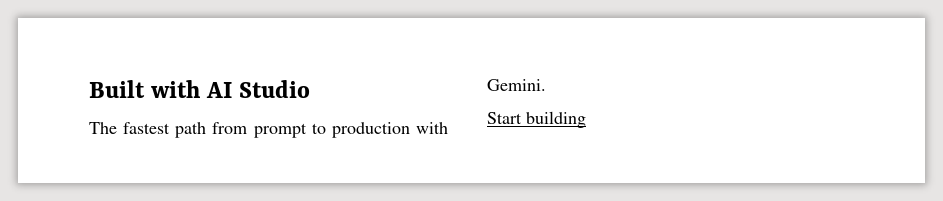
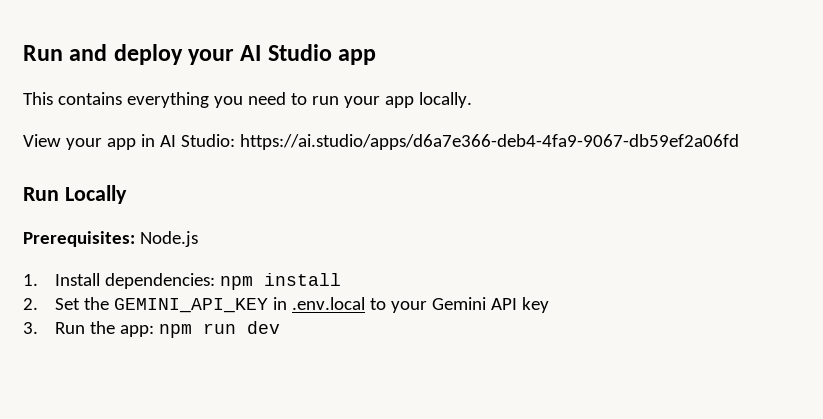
- Built with AI Studio
- The fastest path from prompt to production with Gemini.
- Start building
+ Run and deploy your AI Studio app
+ This contains everything you need to run your app locally.
+ View your app in AI Studio: https://ai.studio/apps/d6a7e366-deb4-4fa9-9067-db59ef2a06fd
+ Run Locally
+ Prerequisites: Node.js
+ 1. Install dependencies: npm install
+ 2. Set the GEMINI_API_KEY in .env.local to your Gemini API key
+ 3. Run the app: npm run dev

